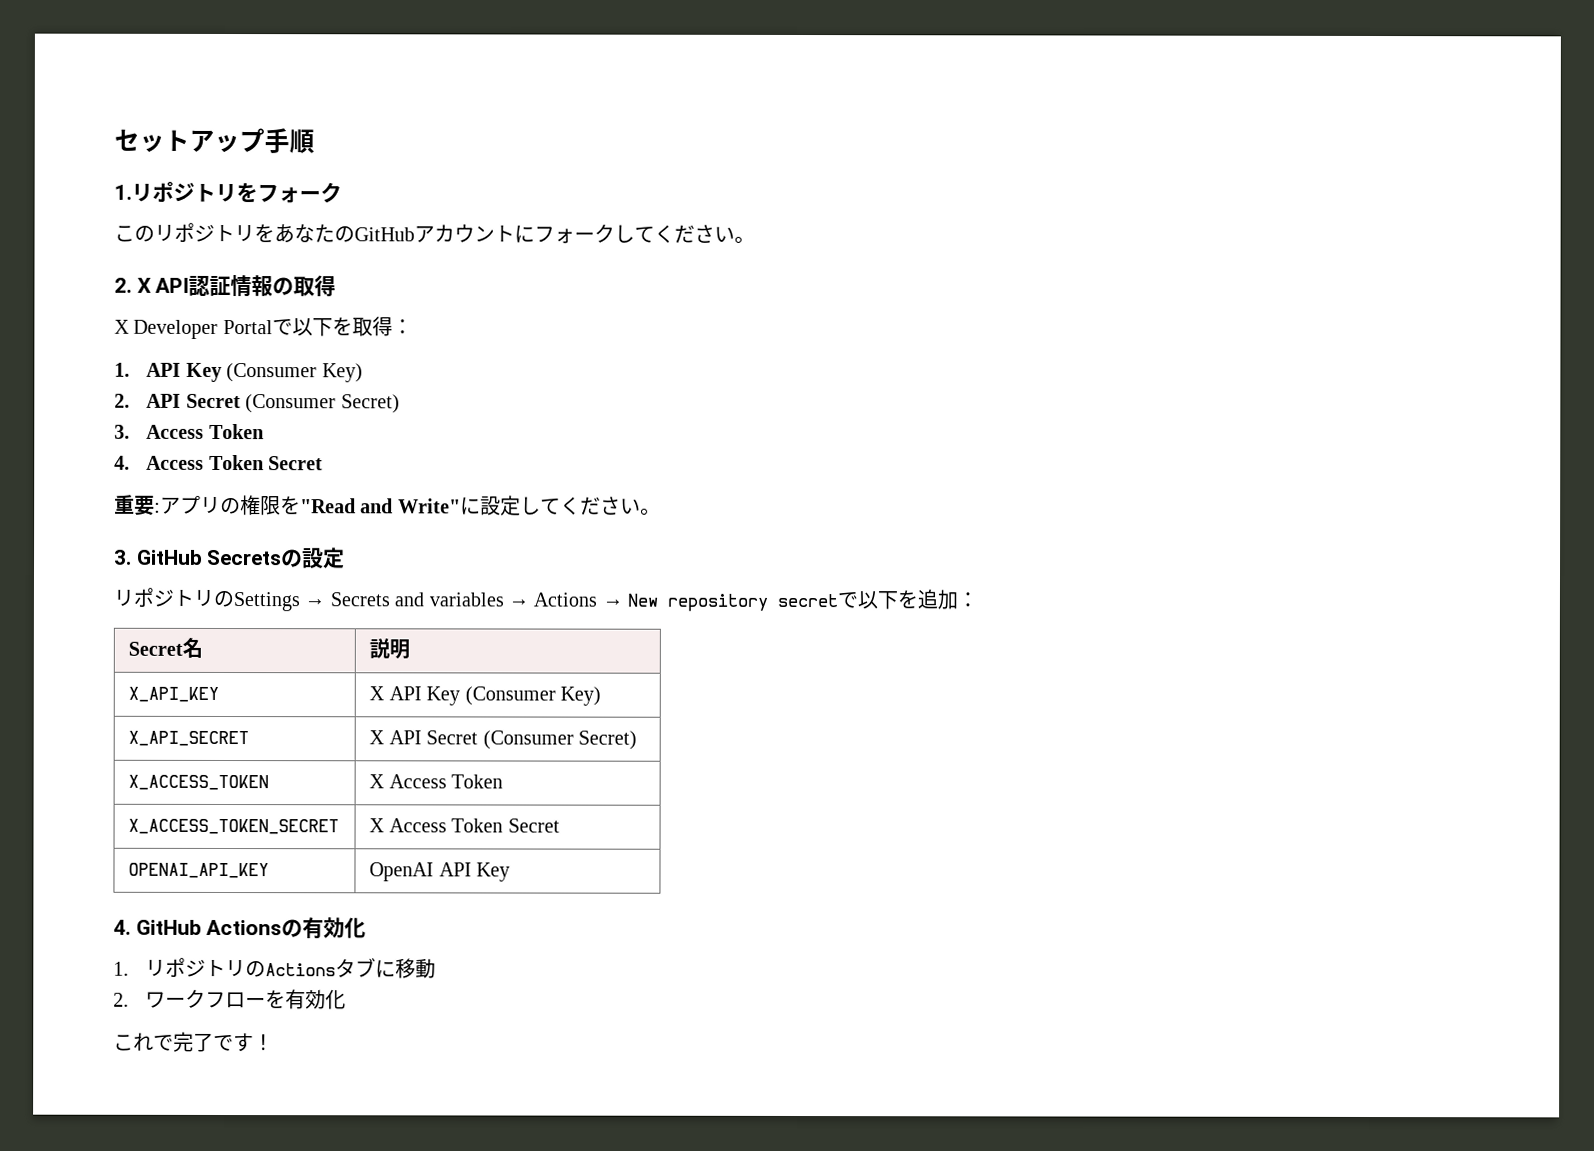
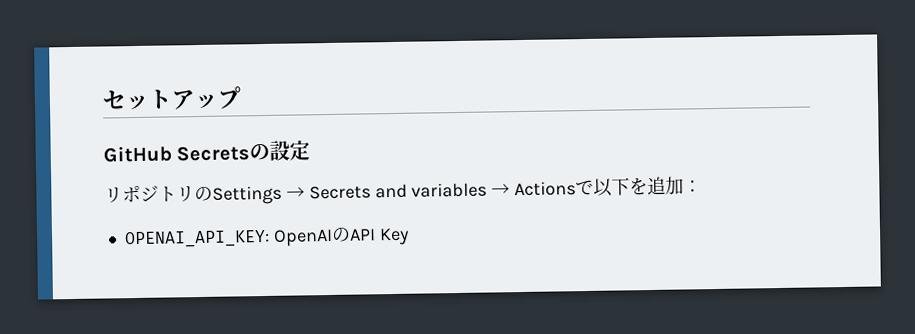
- セットアップ手順
- 1.リポジトリをフォーク
- このリポジトリをあなたのGitHubアカウントにフォークしてください。
- 2. X API認証情報の取得
- X Developer Portalで以下を取得：
- 1. API Key (Consumer Key)
- 2. API Secret (Consumer Secret)
- 3. Access Token
- 4. Access Token Secret
- 重要:アプリの権限を"Read and Write"に設定してください。
- 3. GitHub Secretsの設定
+ セットアップ
+ GitHub Secretsの設定
- リポジトリのSettings → Secrets and variables → Actions → New repository secretで以下を追加：
+ リポジトリのSettings → Secrets and variables → Actionsで以下を追加：
- Secret名 | 説明
- X_API_KEY | X API Key (Consumer Key)
- X_API_SECRET | X API Secret (Consumer Secret)
- X_ACCESS_TOKEN | X Access Token
- X_ACCESS_TOKEN_SECRET | X Access Token Secret
- OPENAI_API_KEY | OpenAI API Key
- 4. GitHub Actionsの有効化
- 1.リポジトリのActionsタブに移動
- 2.ワークフローを有効化
- これで完了です！
+ OPENAI_API_KEY: OpenAIのAPI Key

